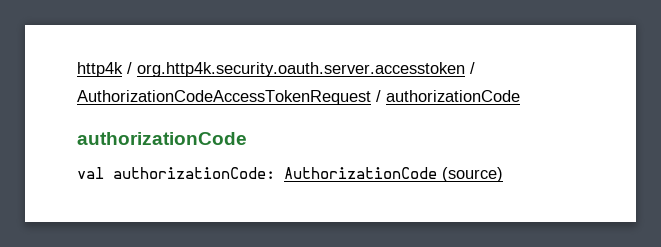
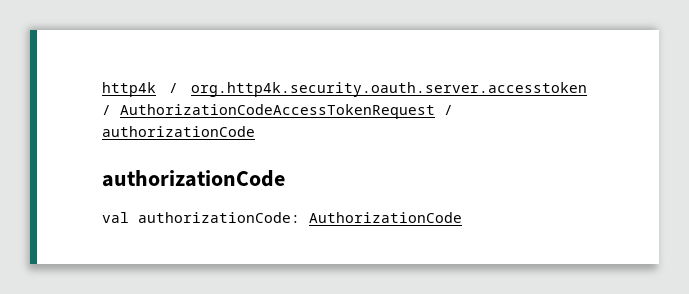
- val authorizationCode: AuthorizationCode (source)
+ val authorizationCode: AuthorizationCode

